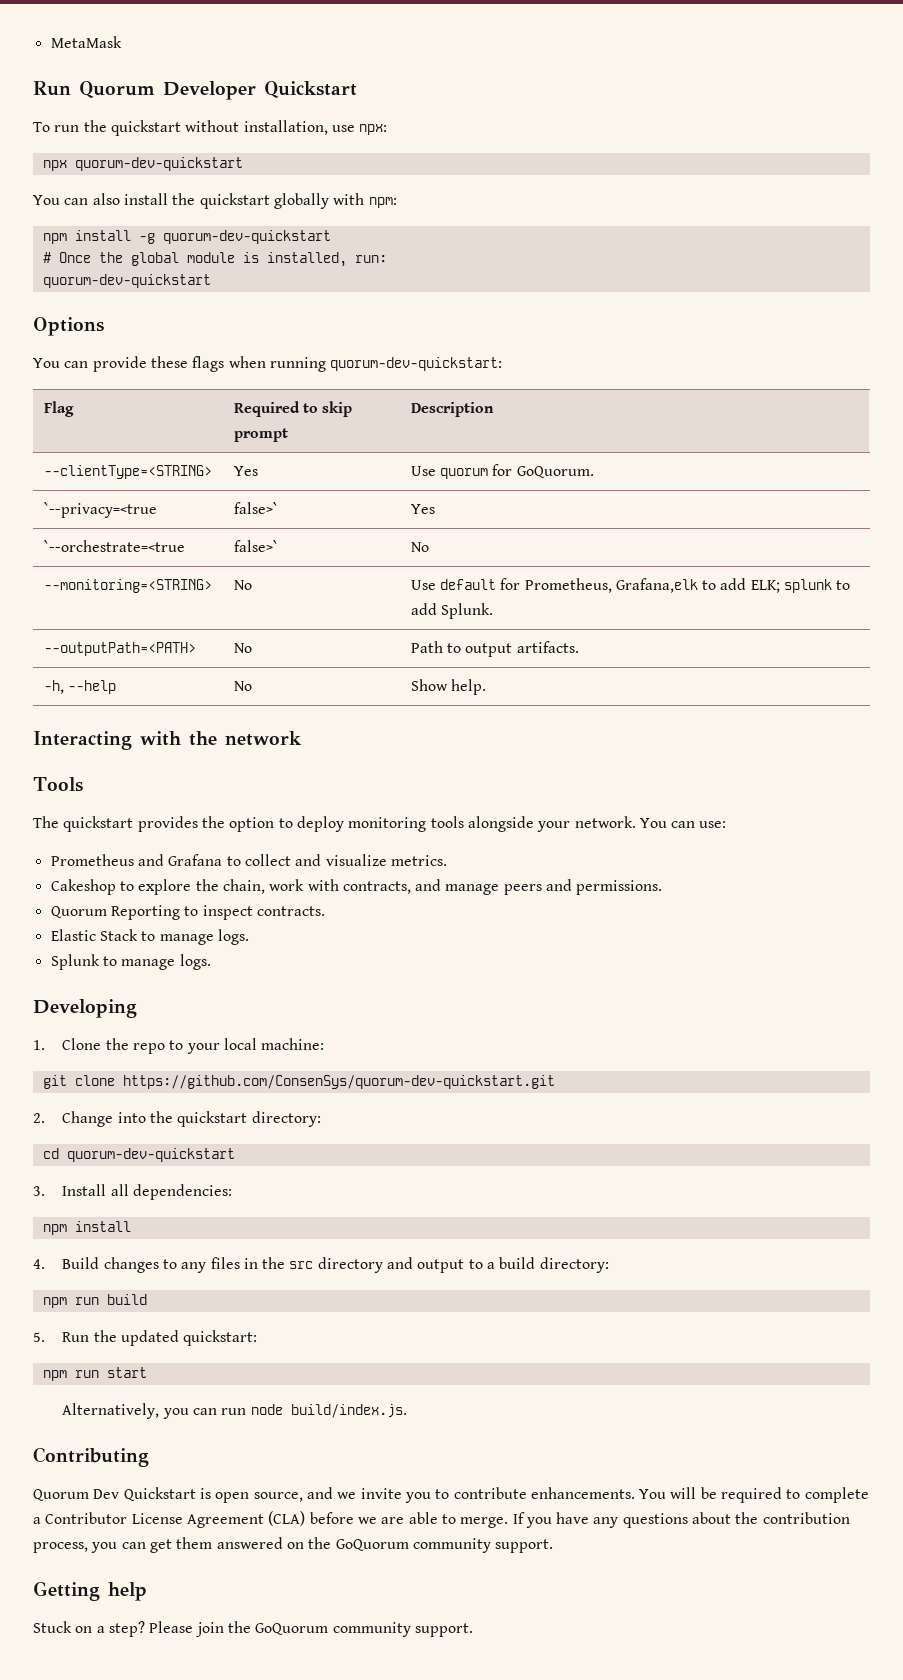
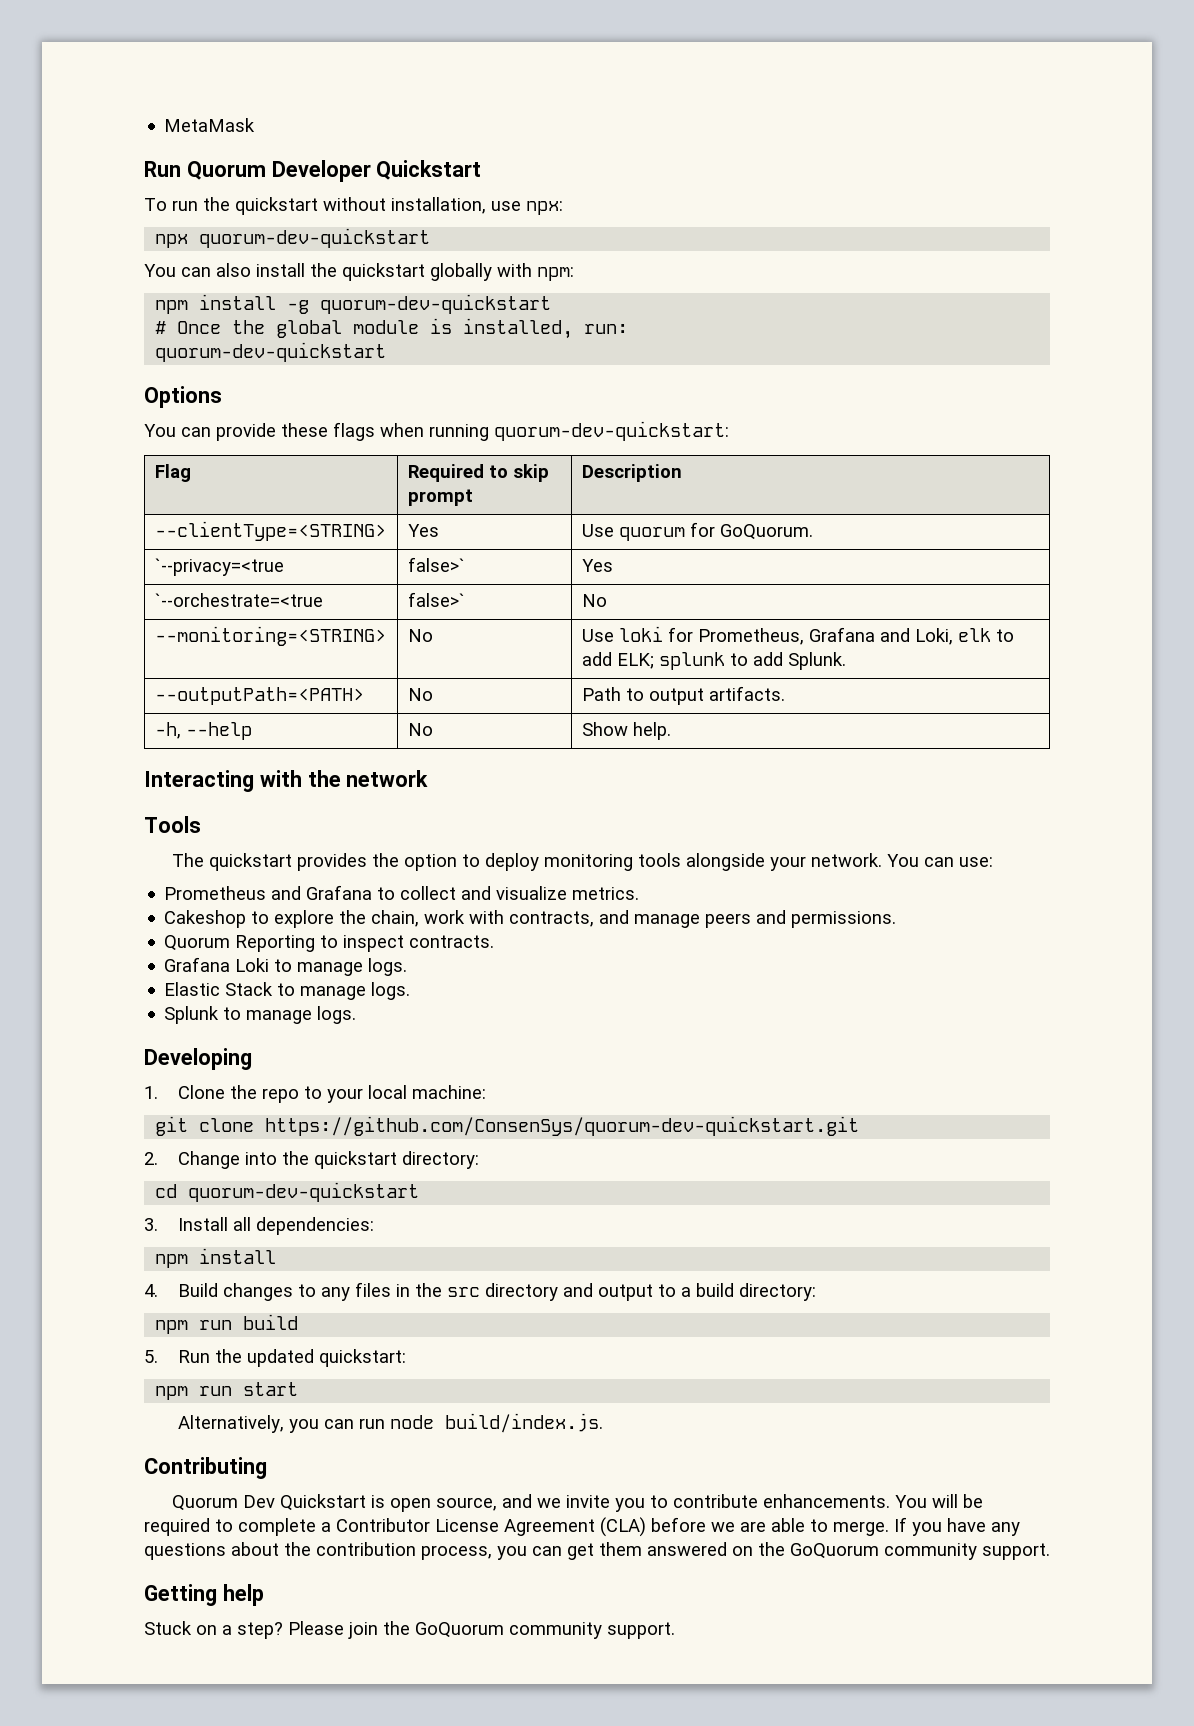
- --monitoring=<STRING> | No | Use default for Prometheus, Grafana,elk to add ELK; splunk to add Splunk.
+ --monitoring=<STRING> | No | Use loki for Prometheus, Grafana and Loki, elk to add ELK; splunk to add Splunk.
+ Grafana Loki to manage logs.

